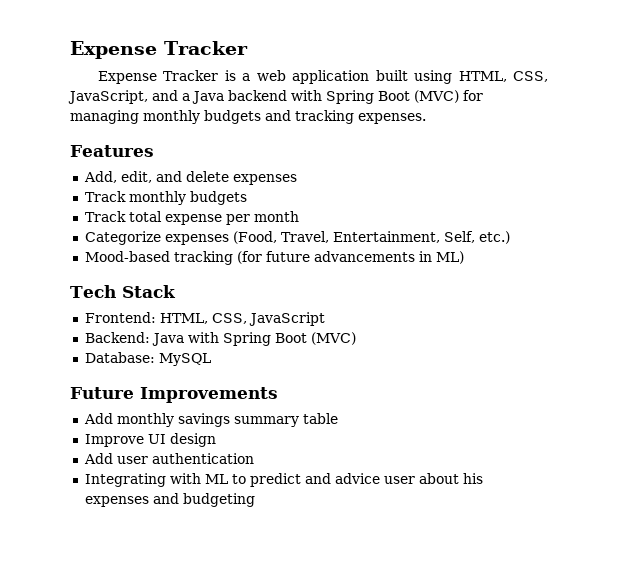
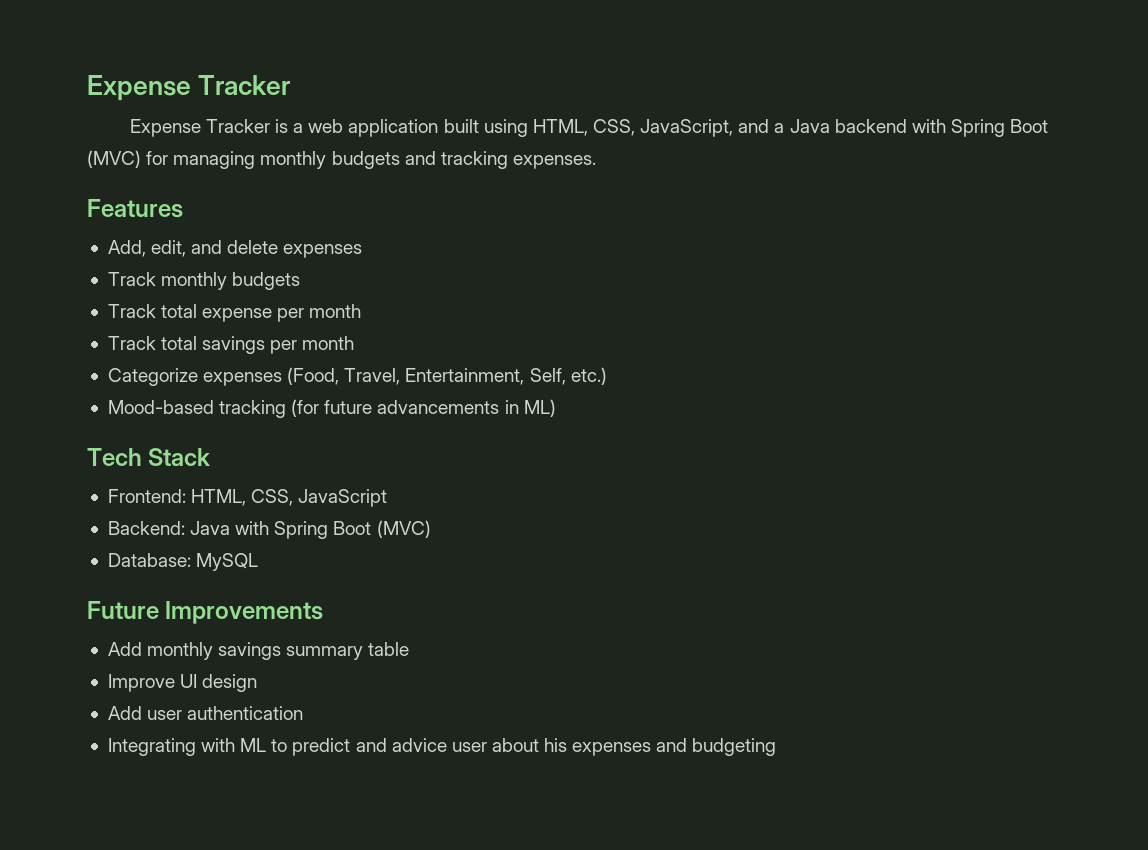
+ Track total savings per month

